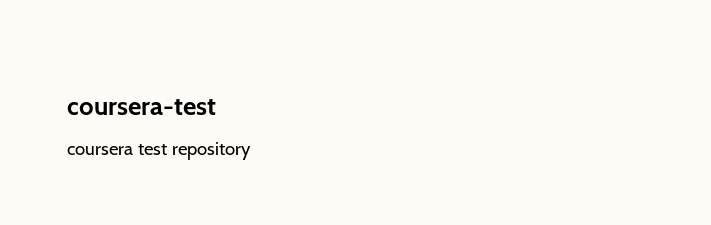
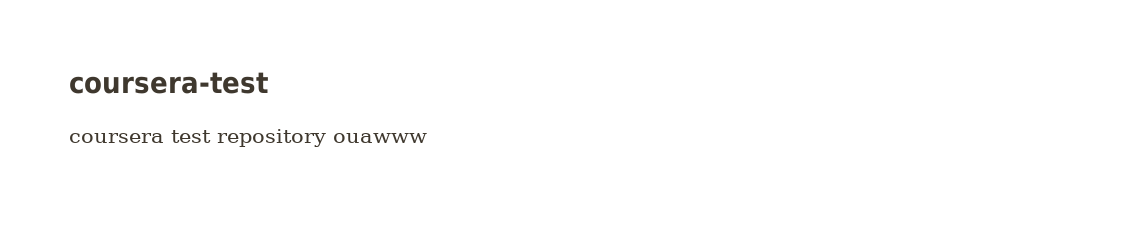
- coursera test repository
+ coursera test repository ouawww

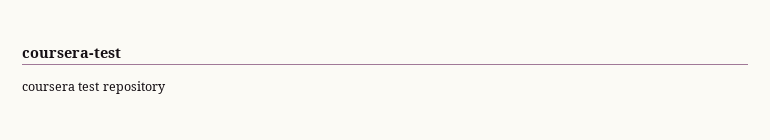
- coursera test repository ouawww
+ coursera test repository

